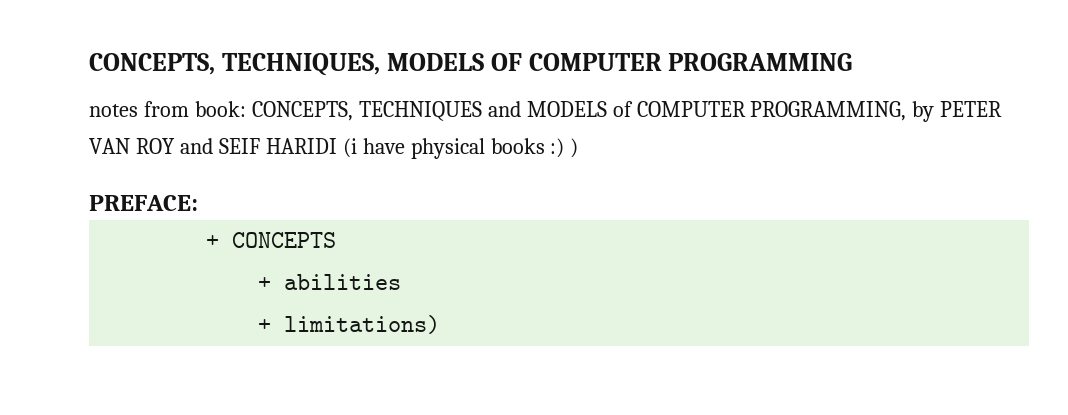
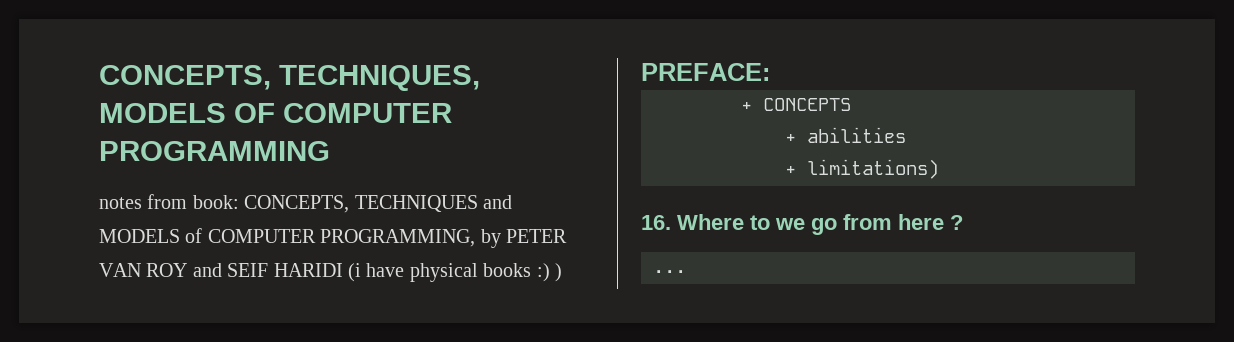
+ 16. Where to we go from here ?
+ ...

